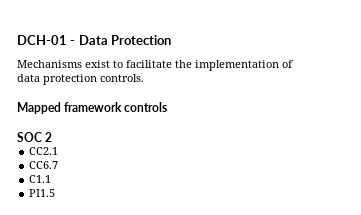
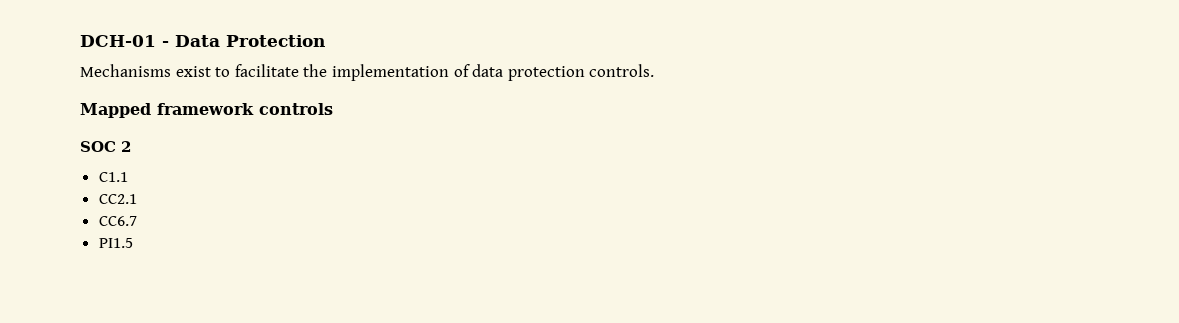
+ C1.1
- C1.1

